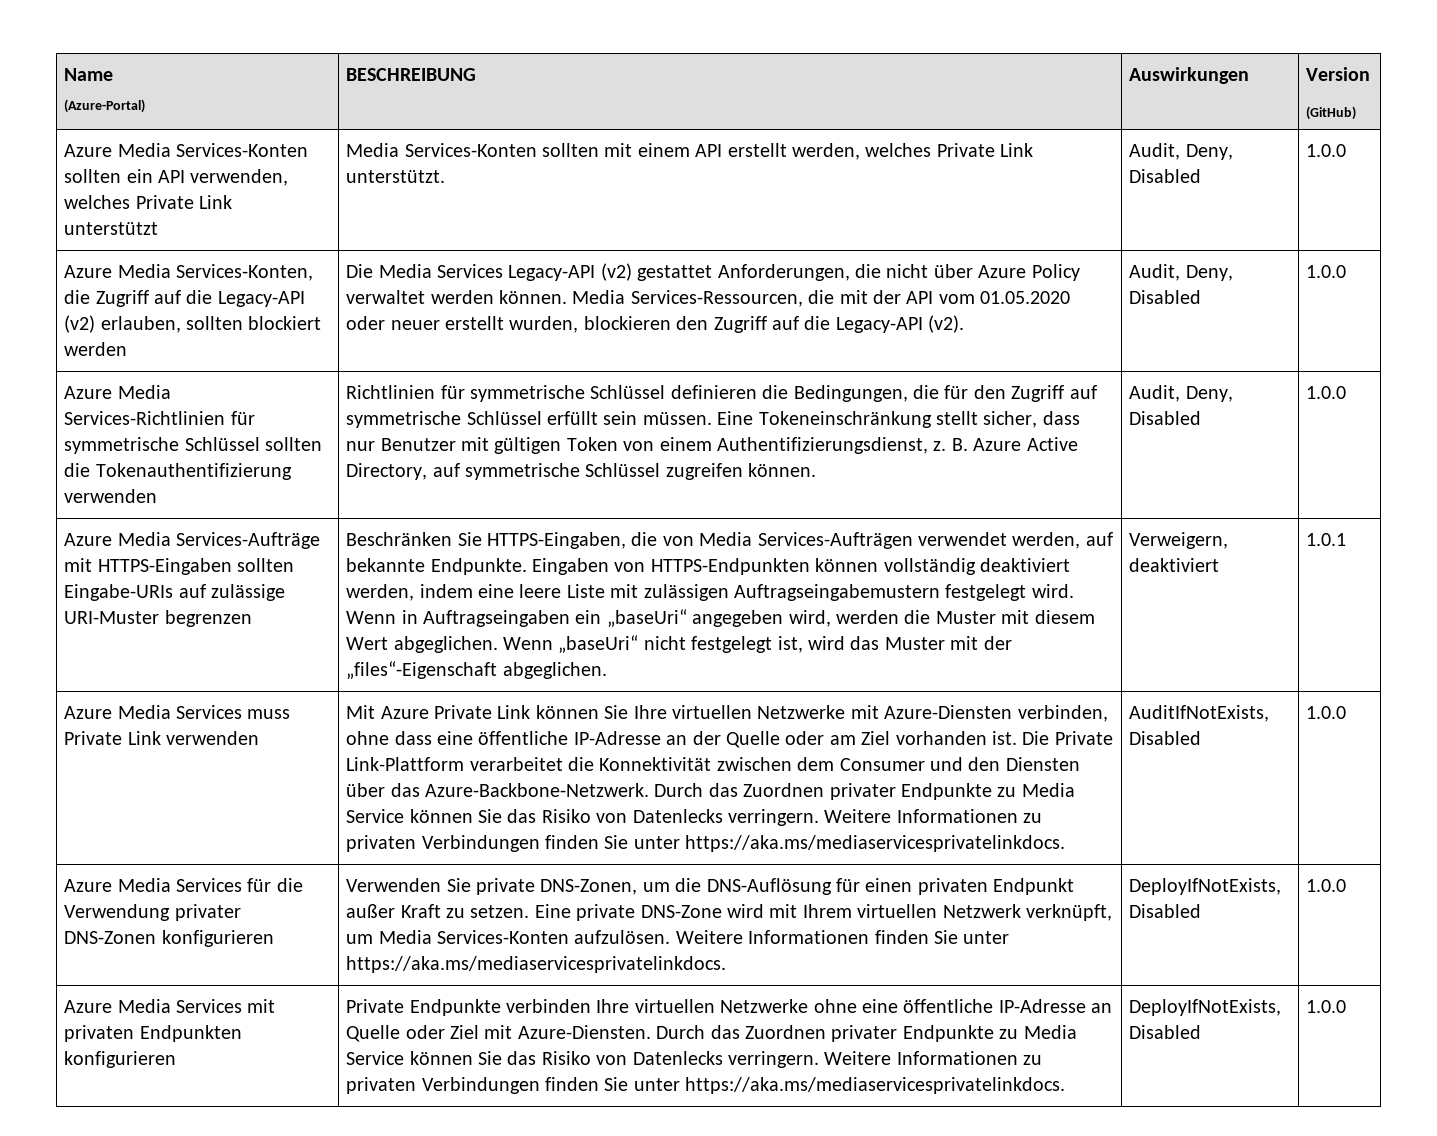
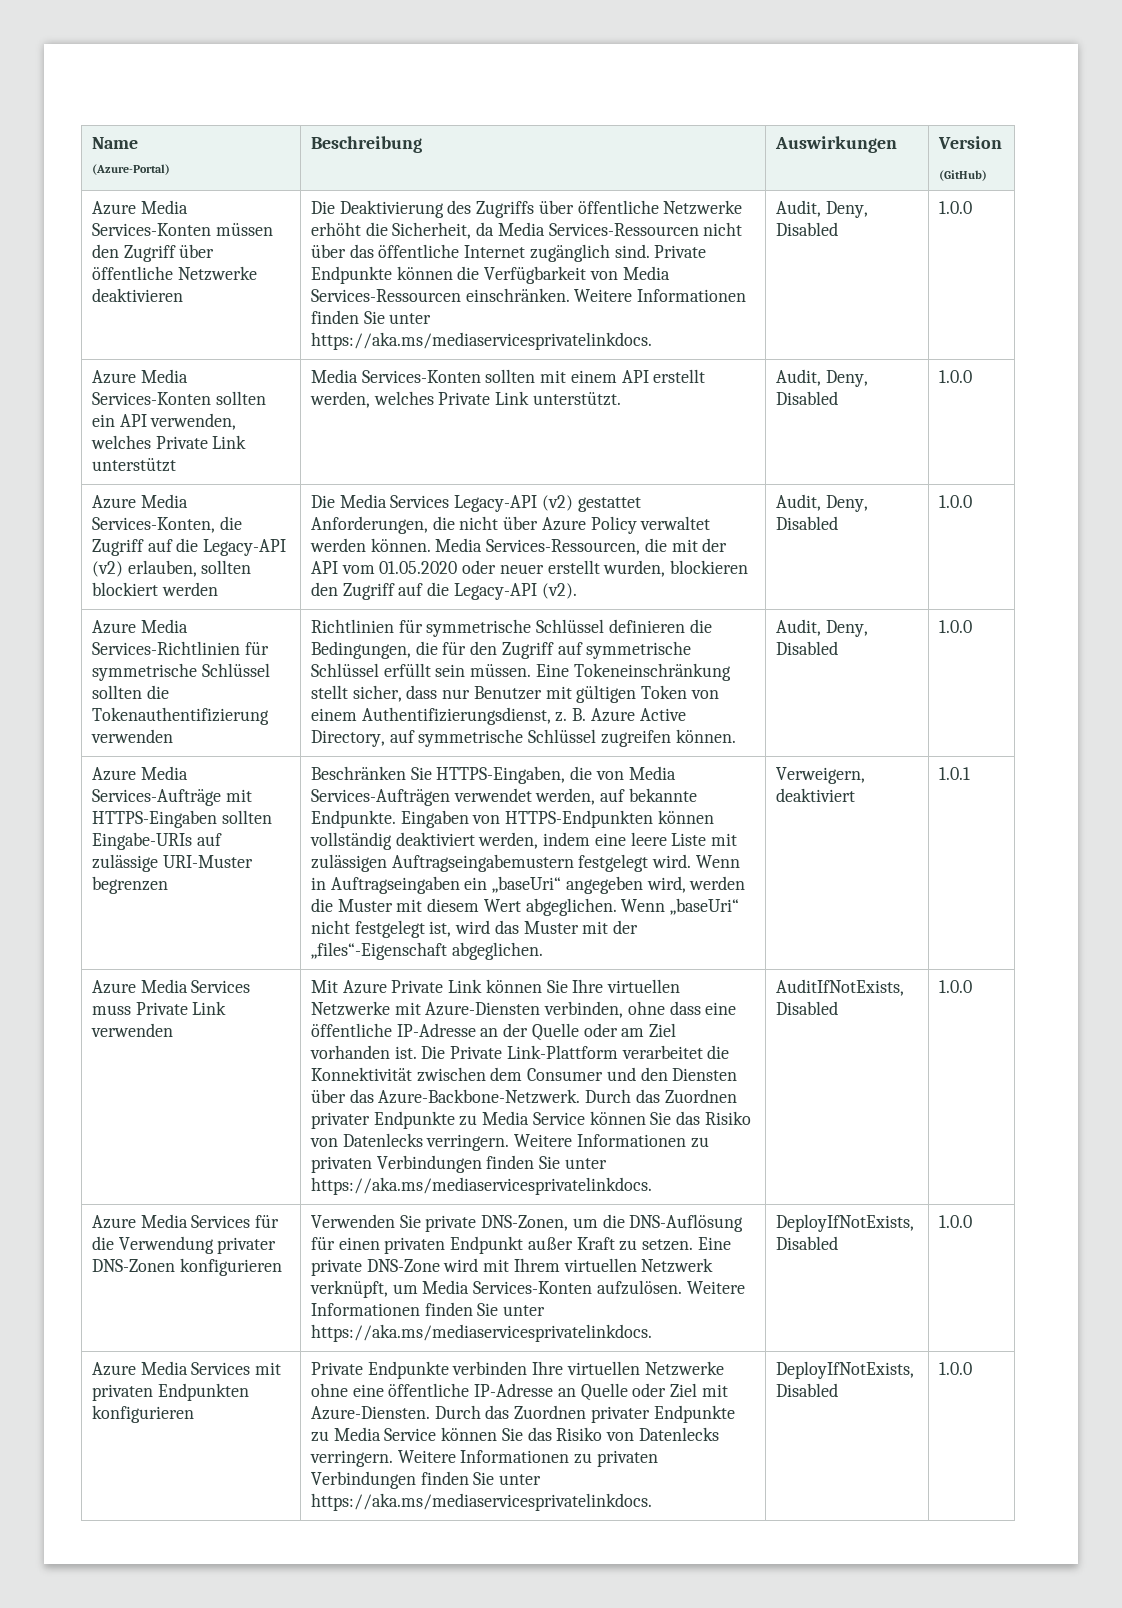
  Name
- (Azure-Portal) | BESCHREIBUNG | Auswirkungen | Version
+ (Azure-Portal) | Beschreibung | Auswirkungen | Version
+ Azure Media Services-Konten müssen den Zugriff über öffentliche Netzwerke deaktivieren | Die Deaktivierung des Zugriffs über öffentliche Netzwerke erhöht die Sicherheit, da Media Services-Ressourcen nicht über das öffentliche Internet zugänglich sind. Private Endpunkte können die Verfügbarkeit von Media Services-Ressourcen einschränken. Weitere Informationen finden Sie unter https://aka.ms/mediaservicesprivatelinkdocs. | Audit, Deny, Disabled | 1.0.0

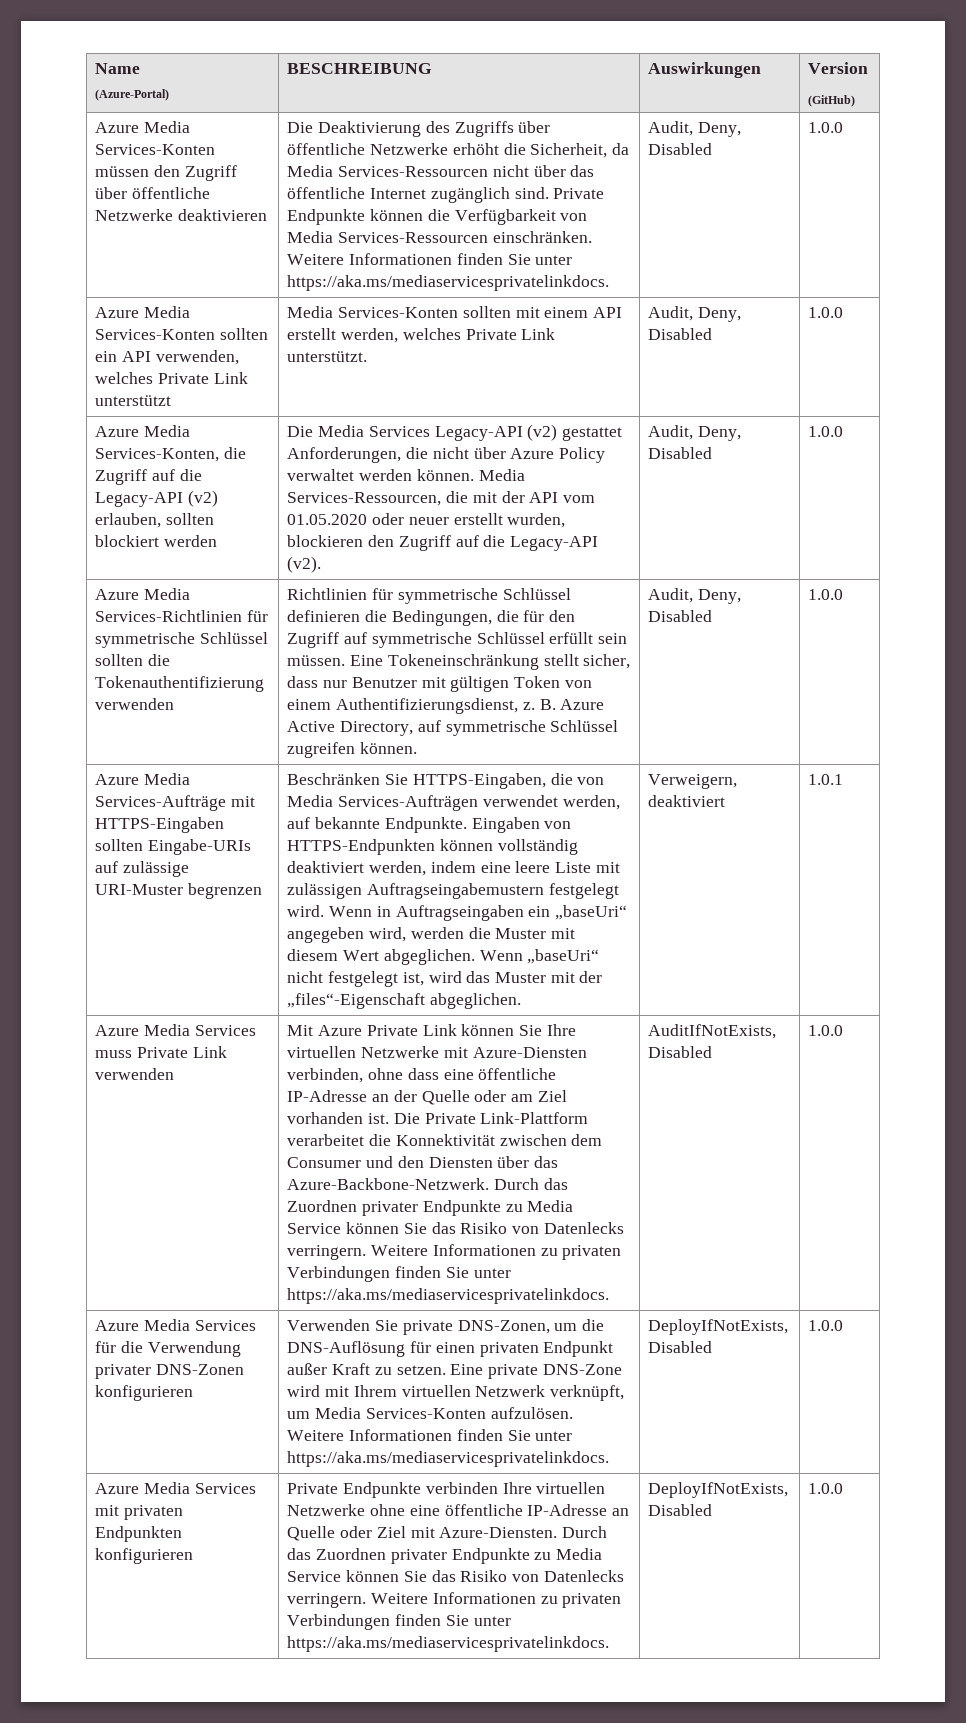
  Name
- (Azure-Portal) | Beschreibung | Auswirkungen | Version
+ (Azure-Portal) | BESCHREIBUNG | Auswirkungen | Version

